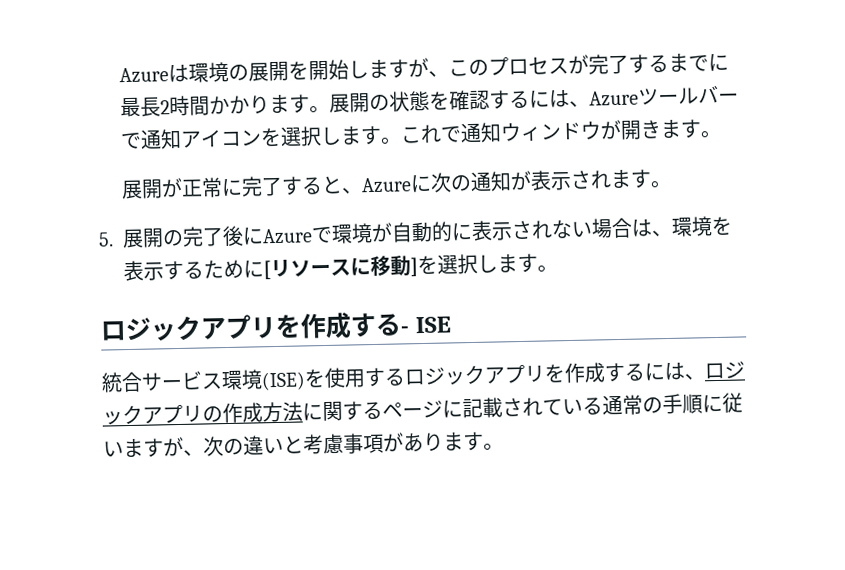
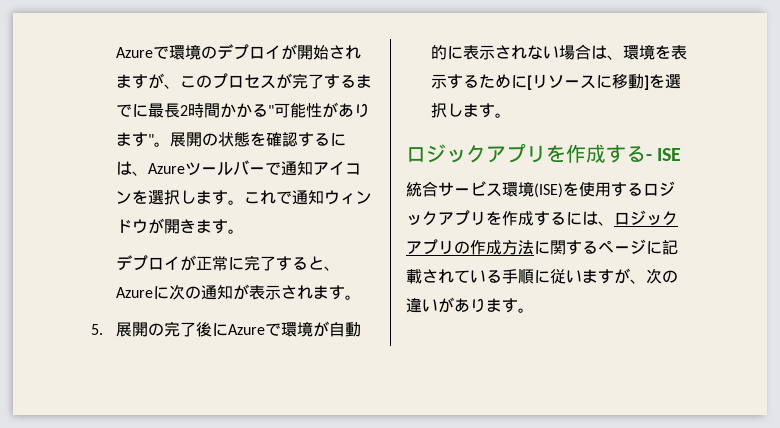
- Azureは環境の展開を開始しますが、このプロセスが完了するまでに最長2時間かかります。
+ Azureで環境のデプロイが開始されますが、このプロセスが完了するまでに最長2時間かかる"可能性があります"。
- 展開が正常に完了すると、Azureに次の通知が表示されます。
+ デプロイが正常に完了すると、Azureに次の通知が表示されます。
- 統合サービス環境(ISE)を使用するロジックアプリを作成するには、ロジックアプリの作成方法に関するページに記載されている通常の手順に従いますが、次の違いと考慮事項があります。
+ 統合サービス環境(ISE)を使用するロジックアプリを作成するには、ロジックアプリの作成方法に関するページに記載されている手順に従いますが、次の違いがあります。

